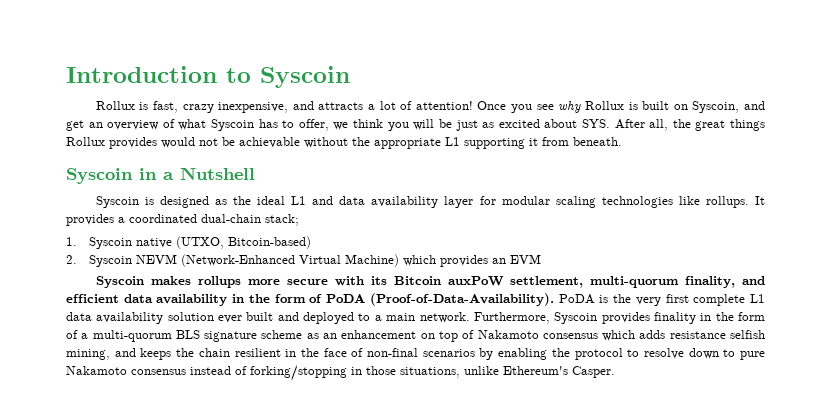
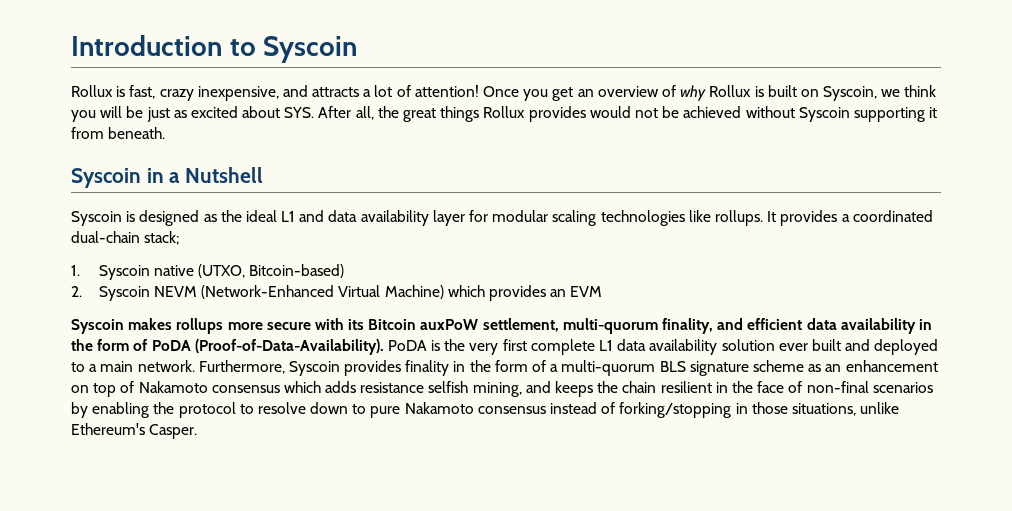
- Once you see why Rollux is built on Syscoin, and get an overview of what Syscoin has to offer, we think you will be just as excited about SYS. After all, the great things Rollux provides would not be achievable without the appropriate L1 supporting it from beneath.
+ Once you get an overview of why Rollux is built on Syscoin, we think you will be just as excited about SYS. After all, the great things Rollux provides would not be achieved without Syscoin supporting it from beneath.

